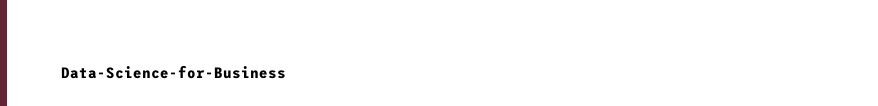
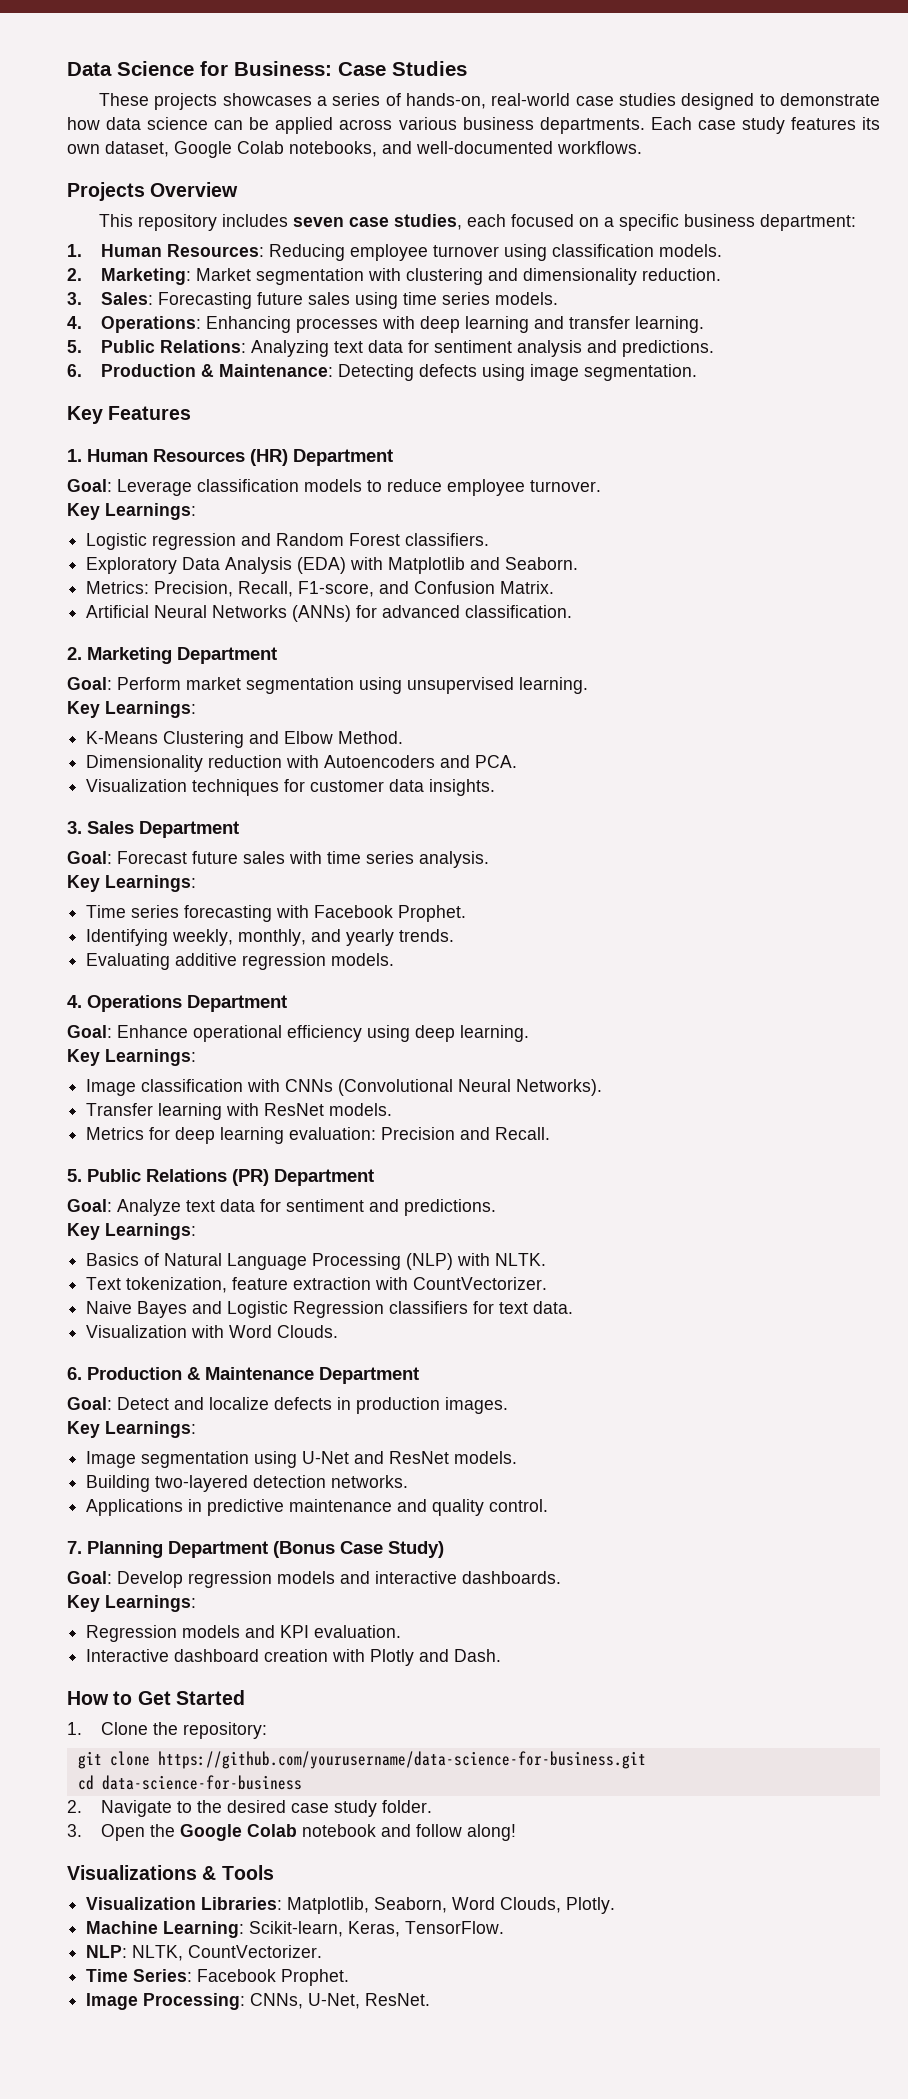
- Data-Science-for-Business
+ Data Science for Business: Case Studies
+ These projects showcases a series of hands-on, real-world case studies designed to demonstrate how data science can be applied across various business departments. Each case study features its own dataset, Google Colab notebooks, and well-documented workflows.
+ Projects Overview
+ This repository includes seven case studies, each focused on a specific business department:
+ 1. Human Resources: Reducing employee turnover using classification models.
+ 2. Marketing: Market segmentation with clustering and dimensionality reduction.
+ 3. Sales: Forecasting future sales using time series models.
+ 4. Operations: Enhancing processes with deep learning and transfer learning.
+ 5. Public Relations: Analyzing text data for sentiment analysis and predictions.
+ 6. Production & Maintenance: Detecting defects using image segmentation.
+ Key Features
+ 1. Human Resources (HR) Department
+ Goal: Leverage classification models to reduce employee turnover.
+ Key Learnings:
+ Logistic regression and Random Forest classifiers.
+ Exploratory Data Analysis (EDA) with Matplotlib and Seaborn.
+ Metrics: Precision, Recall, F1-score, and Confusion Matrix.
+ Artificial Neural Networks (ANNs) for advanced classification.
+ 2. Marketing Department
+ Goal: Perform market segmentation using unsupervised learning.
+ Key Learnings:
+ K-Means Clustering and Elbow Method.
+ Dimensionality reduction with Autoencoders and PCA.
+ Visualization techniques for customer data insights.
+ 3. Sales Department
+ Goal: Forecast future sales with time series analysis.
+ Key Learnings:
+ Time series forecasting with Facebook Prophet.
+ Identifying weekly, monthly, and yearly trends.
+ Evaluating additive regression models.
+ 4. Operations Department
+ Goal: Enhance operational efficiency using deep learning.
+ Key Learnings:
+ Image classification with CNNs (Convolutional Neural Networks).
+ Transfer learning with ResNet models.
+ Metrics for deep learning evaluation: Precision and Recall.
+ 5. Public Relations (PR) Department
+ Goal: Analyze text data for sentiment and predictions.
+ Key Learnings:
+ Basics of Natural Language Processing (NLP) with NLTK.
+ Text tokenization, feature extraction with CountVectorizer.
+ Naive Bayes and Logistic Regression classifiers for text data.
+ Visualization with Word Clouds.
+ 6. Production & Maintenance Department
+ Goal: Detect and localize defects in production images.
+ Key Learnings:
+ Image segmentation using U-Net and ResNet models.
+ Building two-layered detection networks.
+ Applications in predictive maintenance and quality control.
+ 7. Planning Department (Bonus Case Study)
+ Goal: Develop regression models and interactive dashboards.
+ Key Learnings:
+ Regression models and KPI evaluation.
+ Interactive dashboard creation with Plotly and Dash.
+ How to Get Started
+ 1. Clone the repository:
+ git clone https://github.com/yourusername/data-science-for-business.git
+ cd data-science-for-business
+ 2. Navigate to the desired case study folder.
+ 3. Open the Google Colab notebook and follow along!
+ Visualizations & Tools
+ Visualization Libraries: Matplotlib, Seaborn, Word Clouds, Plotly.
+ Machine Learning: Scikit-learn, Keras, TensorFlow.
+ NLP: NLTK, CountVectorizer.
+ Time Series: Facebook Prophet.
+ Image Processing: CNNs, U-Net, ResNet.

